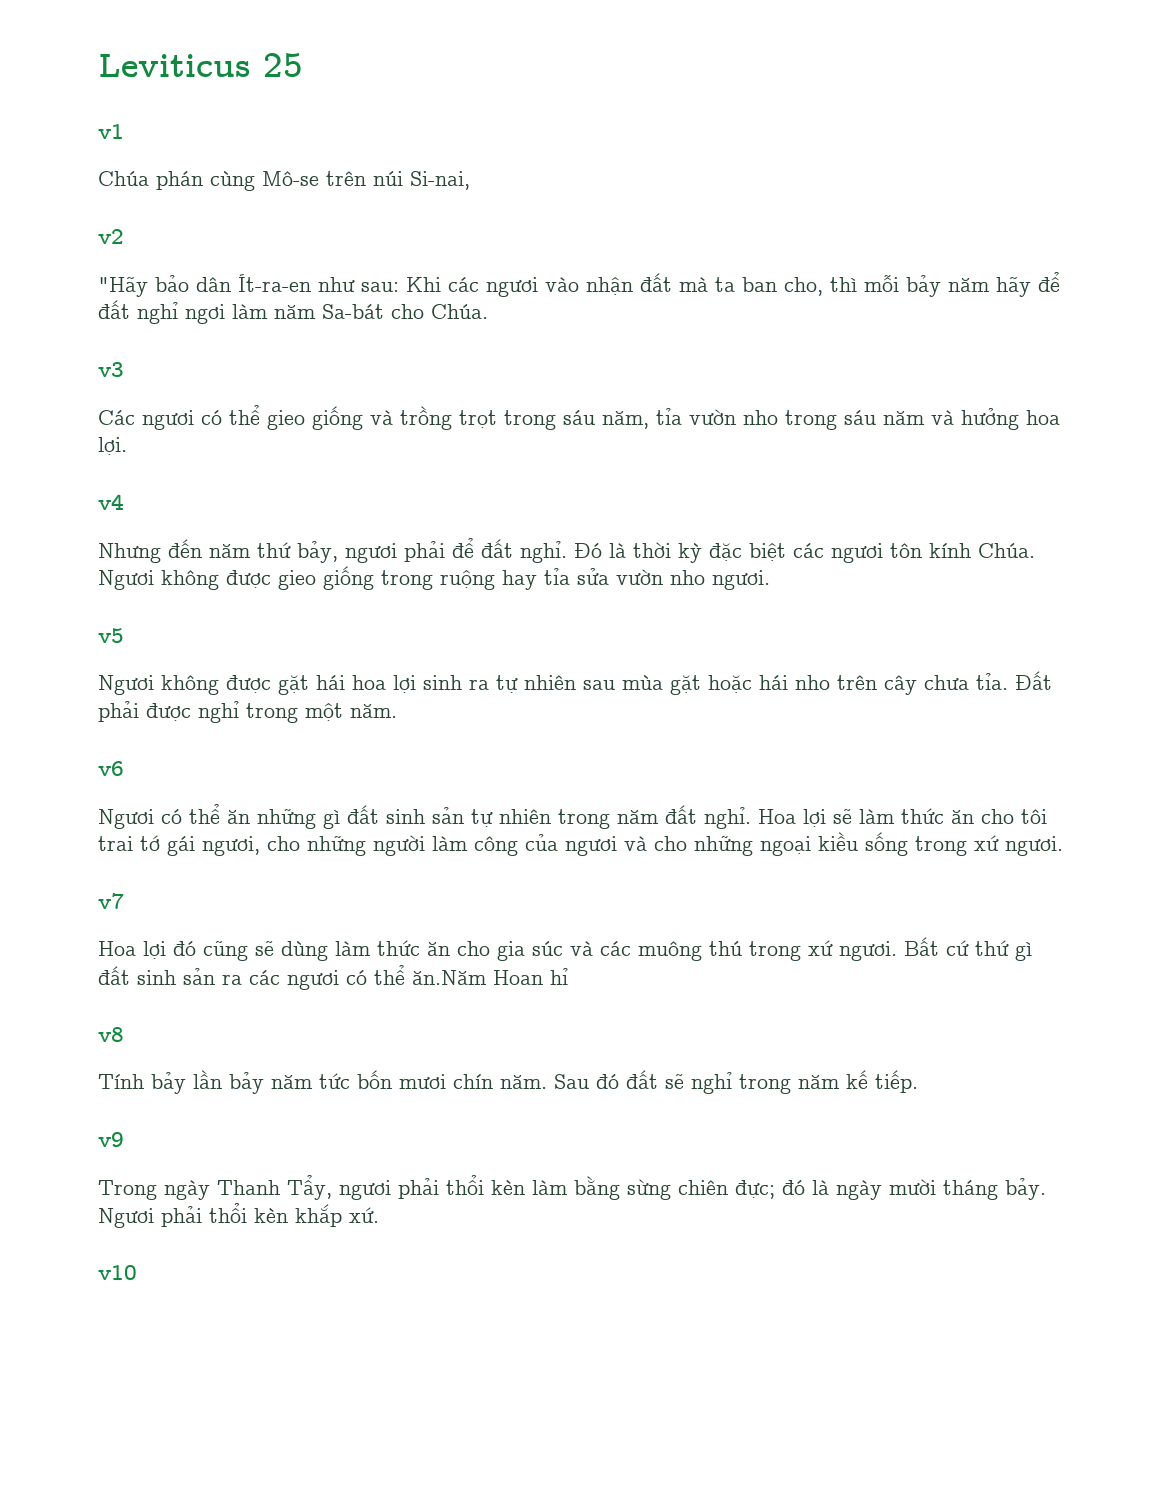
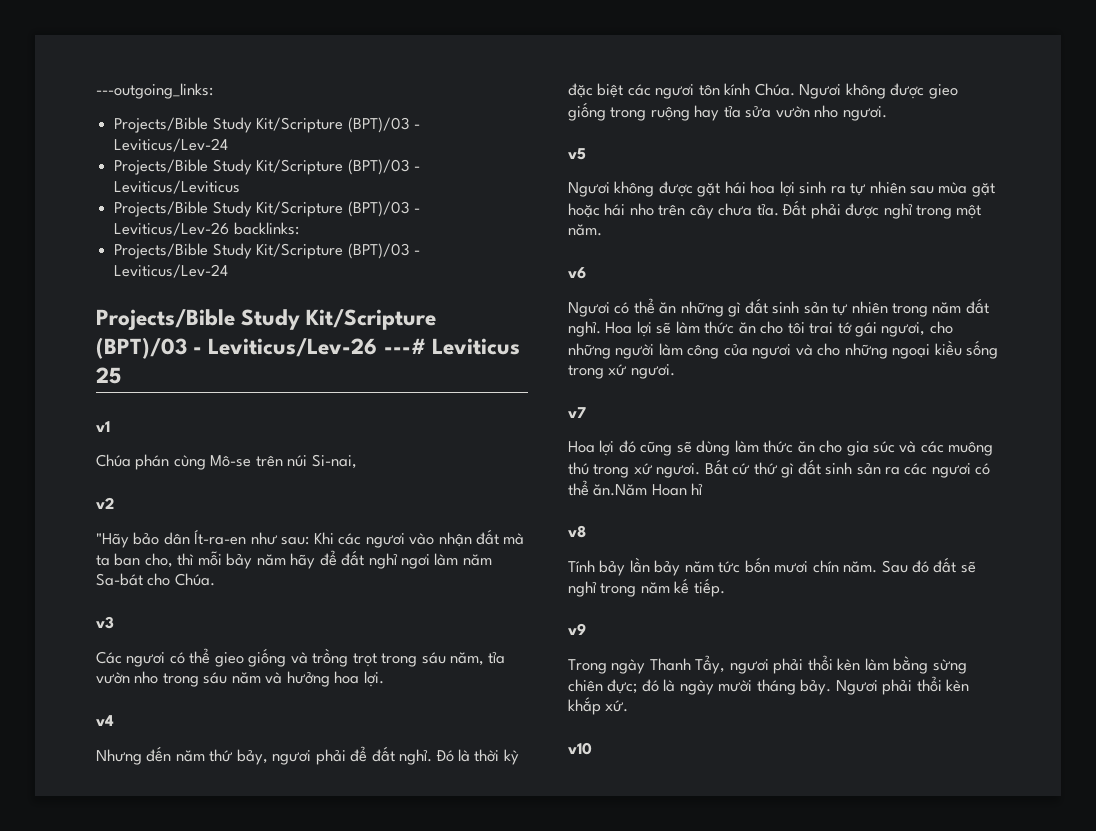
- Leviticus 25
+ ---outgoing_links:
+ Projects/Bible Study Kit/Scripture (BPT)/03 - Leviticus/Lev-24
+ Projects/Bible Study Kit/Scripture (BPT)/03 - Leviticus/Leviticus
+ Projects/Bible Study Kit/Scripture (BPT)/03 - Leviticus/Lev-26 backlinks:
+ Projects/Bible Study Kit/Scripture (BPT)/03 - Leviticus/Lev-24
+ Projects/Bible Study Kit/Scripture (BPT)/03 - Leviticus/Lev-26 ---# Leviticus 25

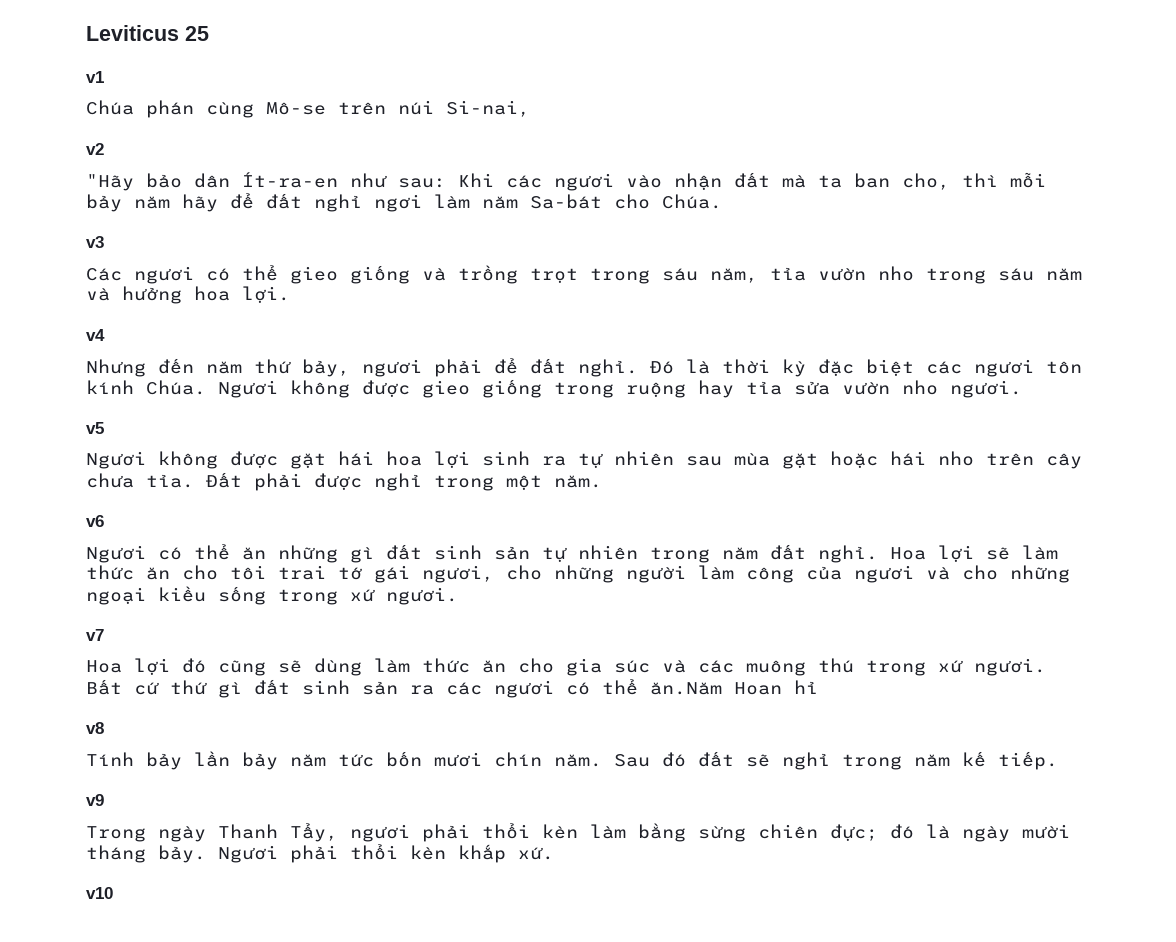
- ---outgoing_links:
- Projects/Bible Study Kit/Scripture (BPT)/03 - Leviticus/Lev-24
- Projects/Bible Study Kit/Scripture (BPT)/03 - Leviticus/Leviticus
- Projects/Bible Study Kit/Scripture (BPT)/03 - Leviticus/Lev-26 backlinks:
- Projects/Bible Study Kit/Scripture (BPT)/03 - Leviticus/Lev-24
- Projects/Bible Study Kit/Scripture (BPT)/03 - Leviticus/Lev-26 ---# Leviticus 25
+ Leviticus 25

